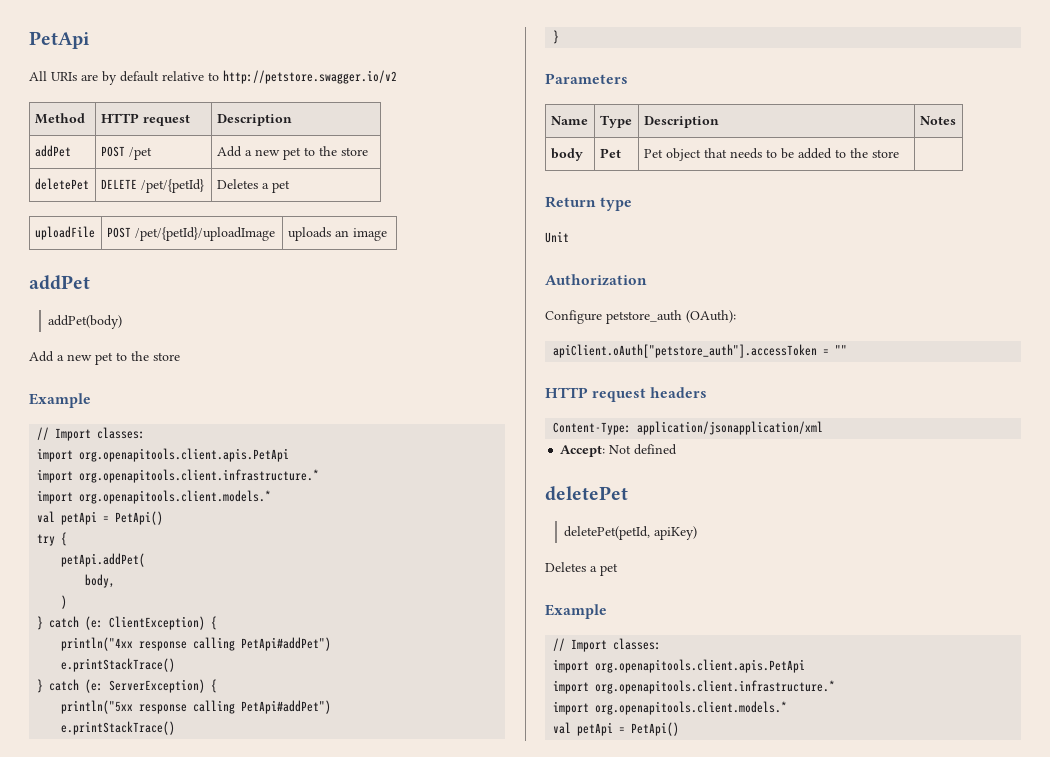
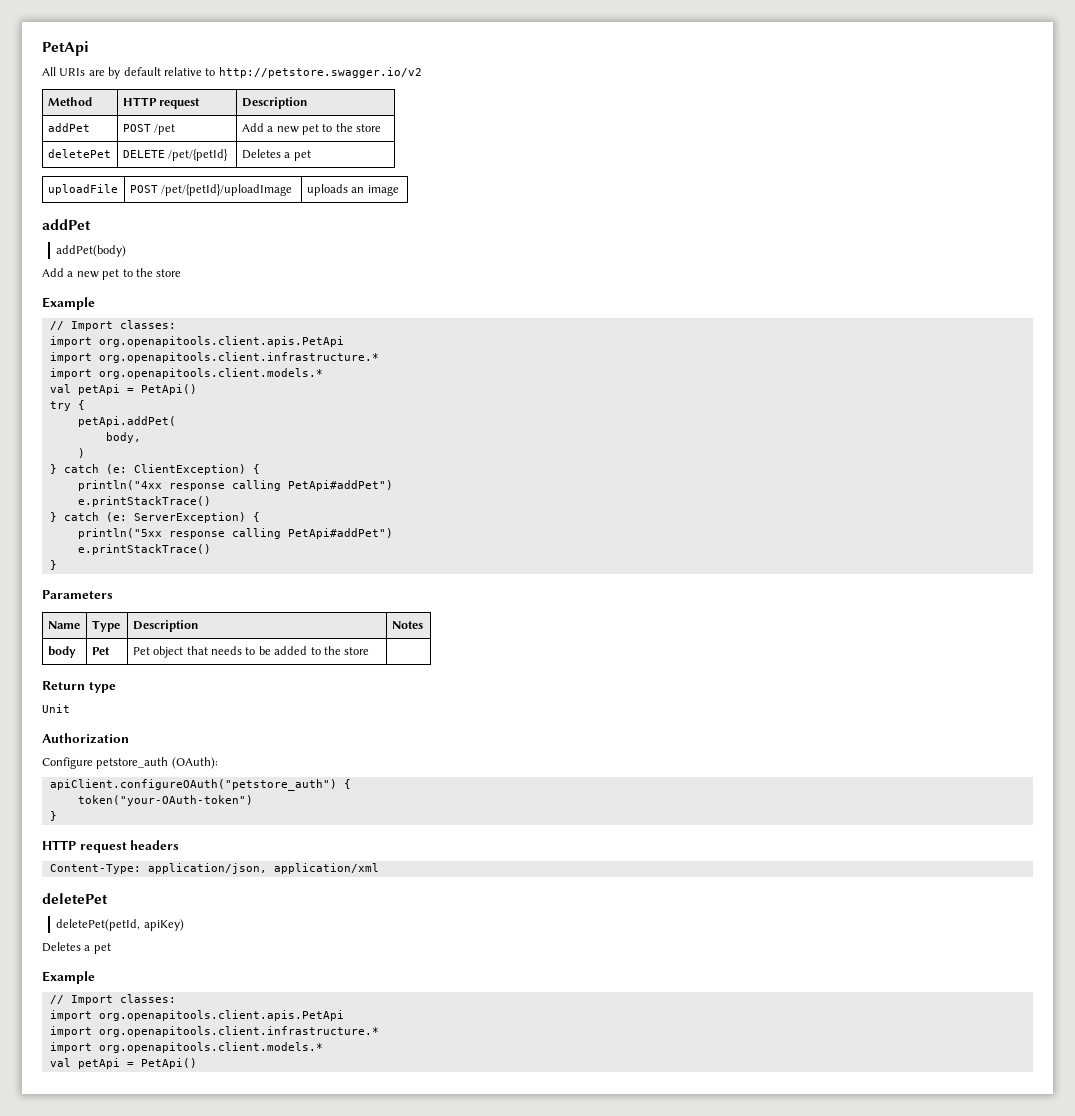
- apiClient.oAuth["petstore_auth"].accessToken = ""
+ apiClient.configureOAuth("petstore_auth") {
+ token("your-OAuth-token")
+ }
- Content-Type: application/jsonapplication/xml
- Accept: Not defined
+ Content-Type: application/json, application/xml

